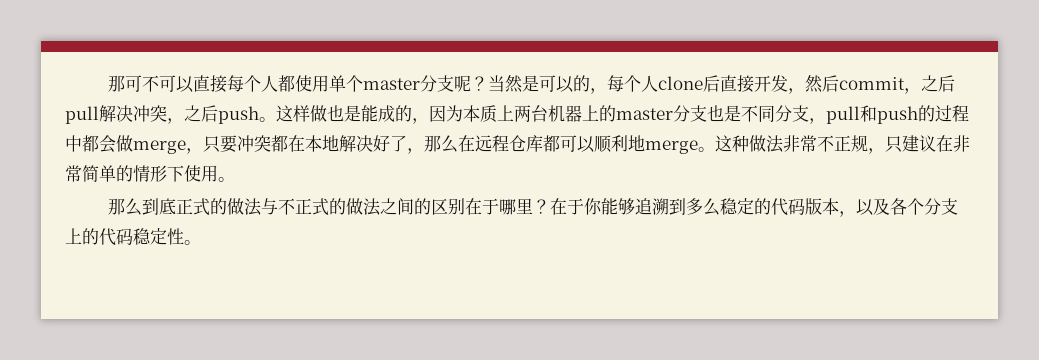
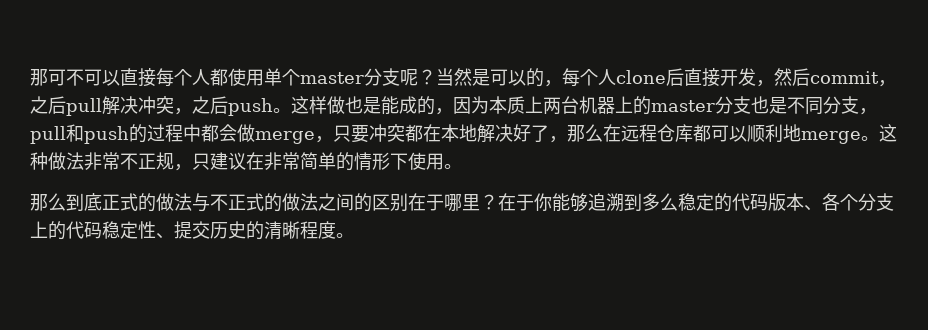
- 在于你能够追溯到多么稳定的代码版本，以及各个分支上的代码稳定性。
+ 在于你能够追溯到多么稳定的代码版本、各个分支上的代码稳定性、提交历史的清晰程度。

